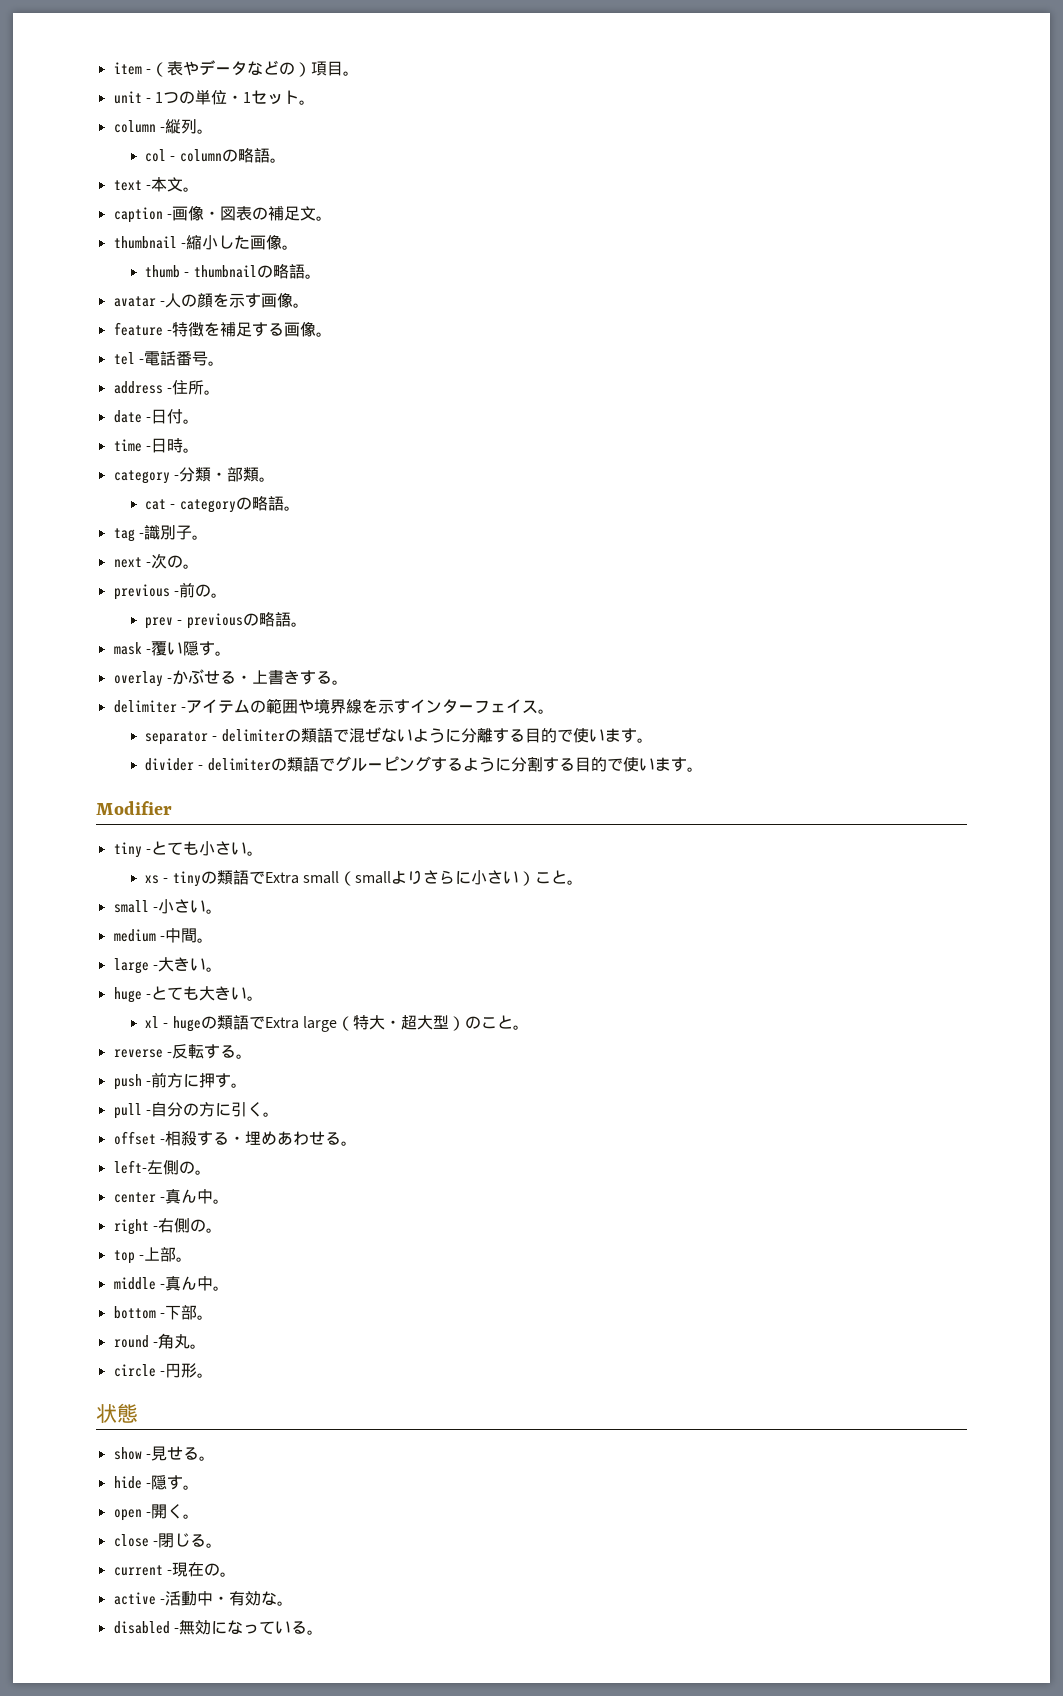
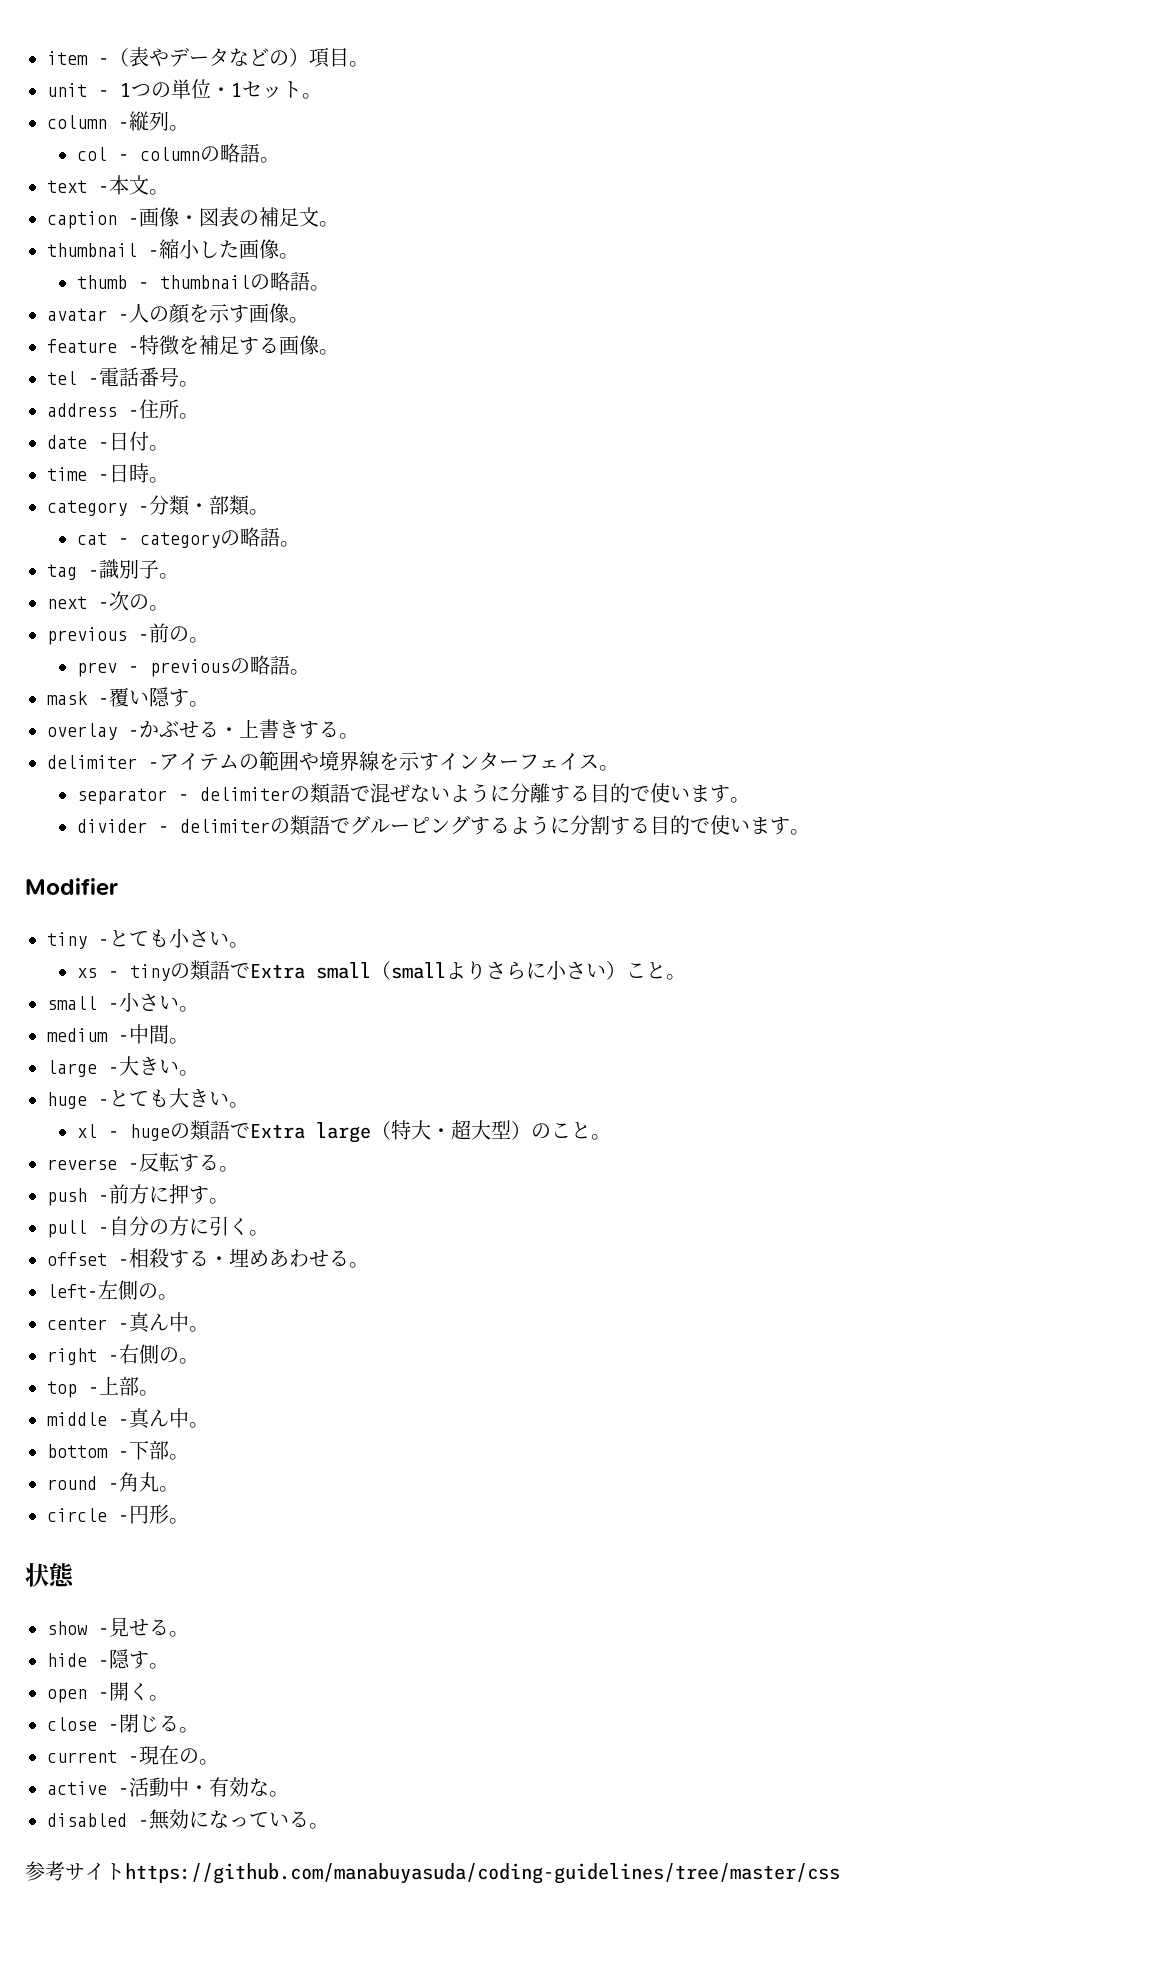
+ 参考サイトhttps://github.com/manabuyasuda/coding-guidelines/tree/master/css

